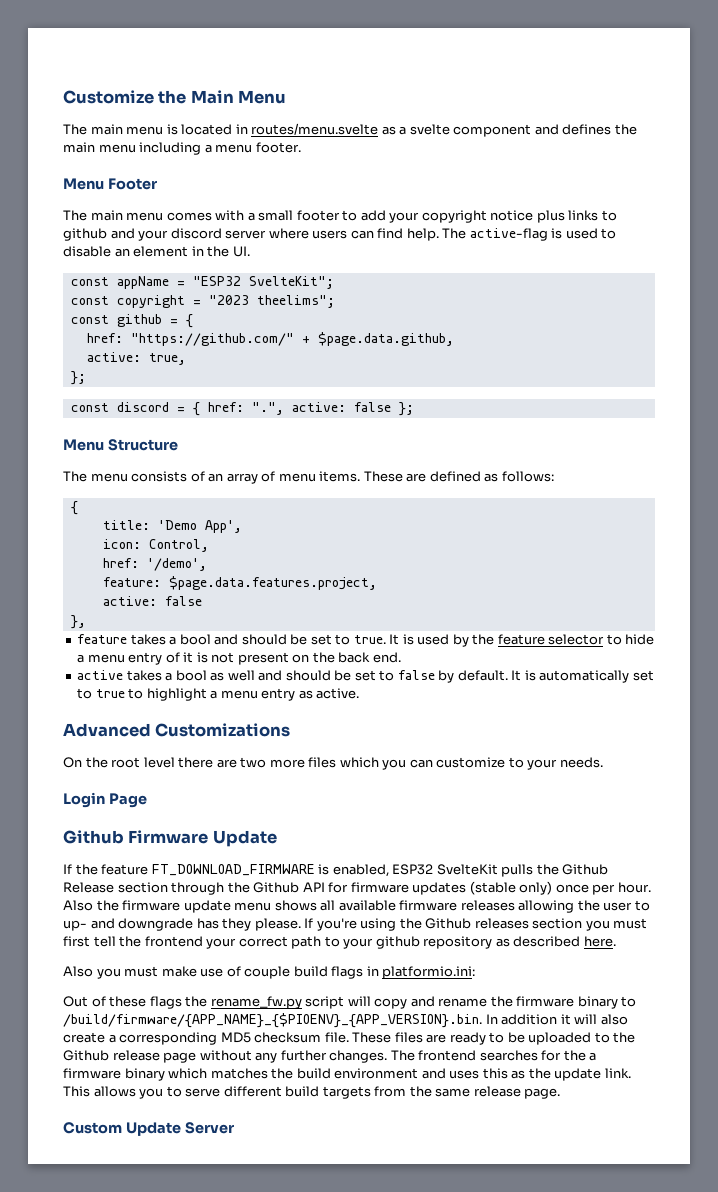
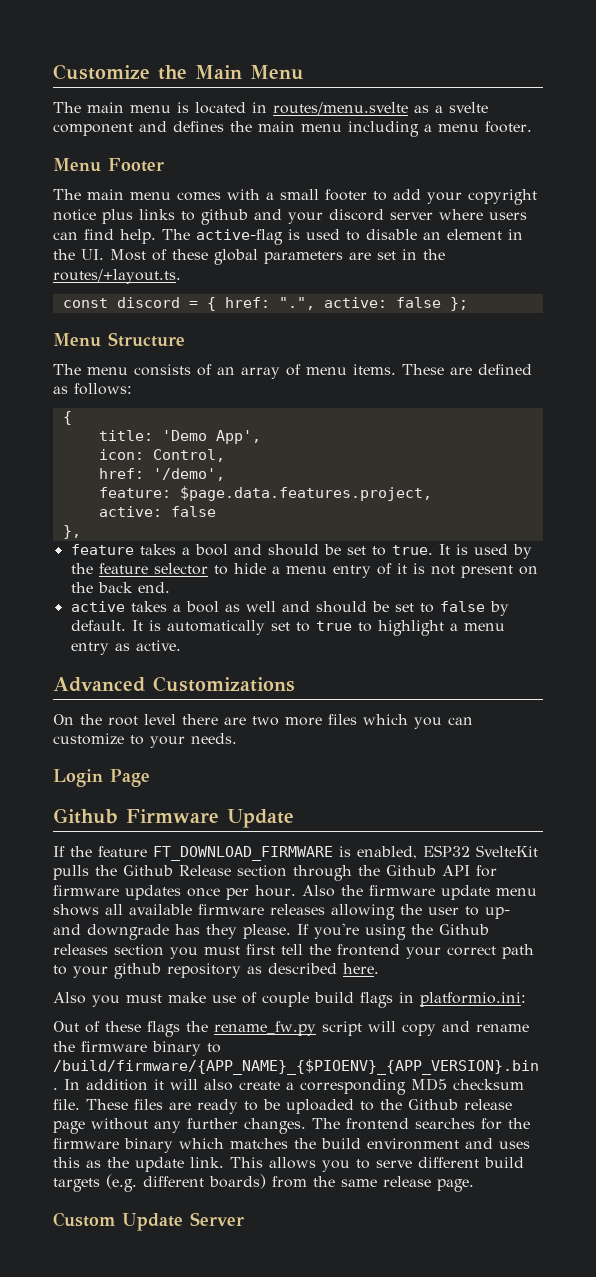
- The active-flag is used to disable an element in the UI.
- const appName = "ESP32 SvelteKit";
- const copyright = "2023 theelims";
- const github = {
- href: "https://github.com/" + $page.data.github,
- active: true,
- };
+ The active-flag is used to disable an element in the UI. Most of these global parameters are set in the routes/+layout.ts.
- If the feature FT_DOWNLOAD_FIRMWARE is enabled, ESP32 SvelteKit pulls the Github Release section through the Github API for firmware updates (stable only) once per hour.
+ If the feature FT_DOWNLOAD_FIRMWARE is enabled, ESP32 SvelteKit pulls the Github Release section through the Github API for firmware updates once per hour.
- The frontend searches for the a firmware binary which matches the build environment and uses this as the update link.
+ The frontend searches for the firmware binary which matches the build environment and uses this as the update link.
- This allows you to serve different build targets from the same release page.
+ This allows you to serve different build targets (e.g. different boards) from the same release page.

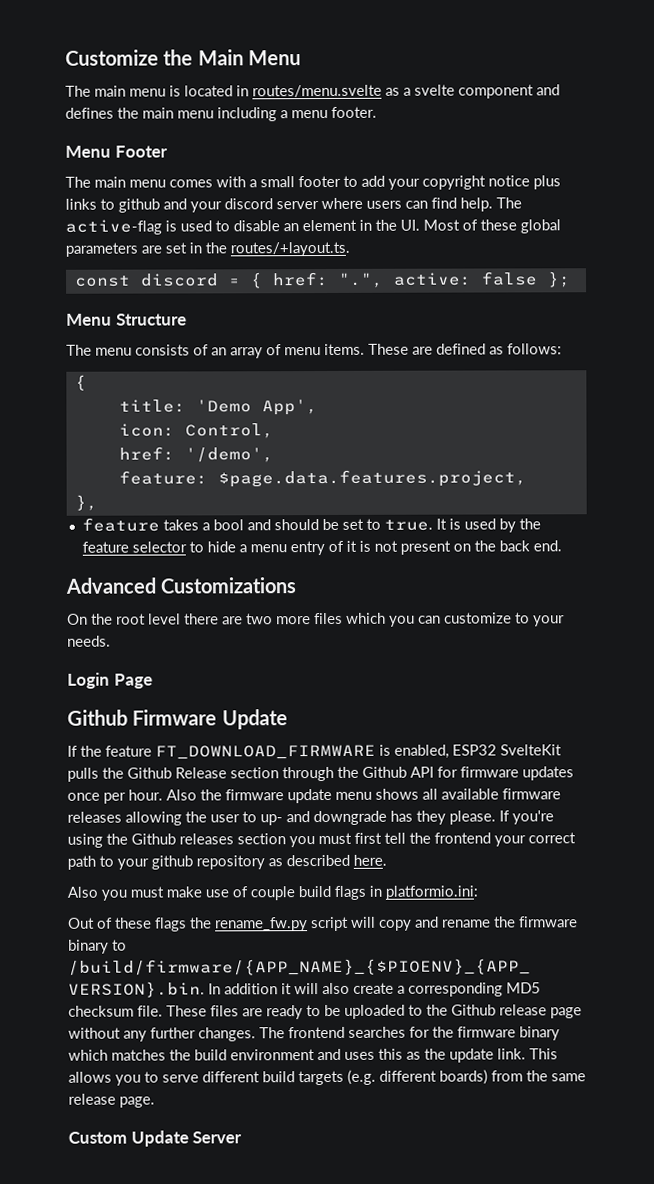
  feature: $page.data.features.project,
- active: false
- active takes a bool as well and should be set to false by default. It is automatically set to true to highlight a menu entry as active.

